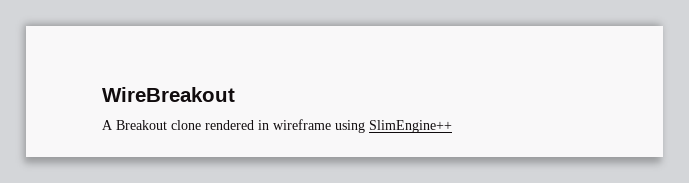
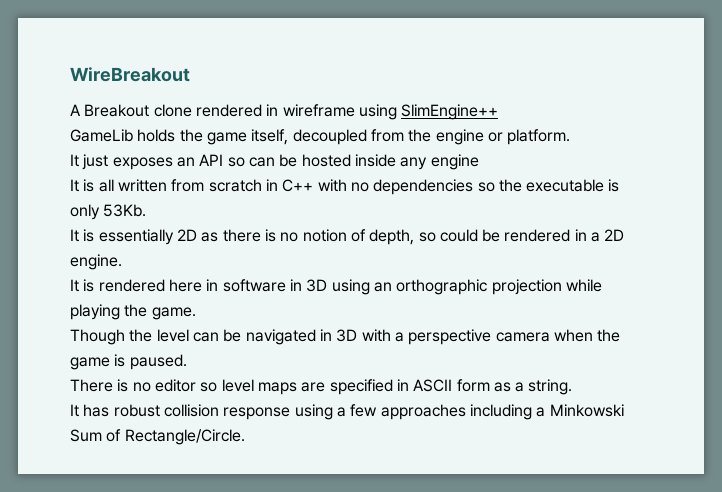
+ GameLib holds the game itself, decoupled from the engine or platform.
+ It just exposes an API so can be hosted inside any engine
+ It is all written from scratch in C++ with no dependencies so the executable is only 53Kb.
+ It is essentially 2D as there is no notion of depth, so could be rendered in a 2D engine.
+ It is rendered here in software in 3D using an orthographic projection while playing the game.
+ Though the level can be navigated in 3D with a perspective camera when the game is paused.
+ There is no editor so level maps are specified in ASCII form as a string.
+ It has robust collision response using a few approaches including a Minkowski Sum of Rectangle/Circle.

